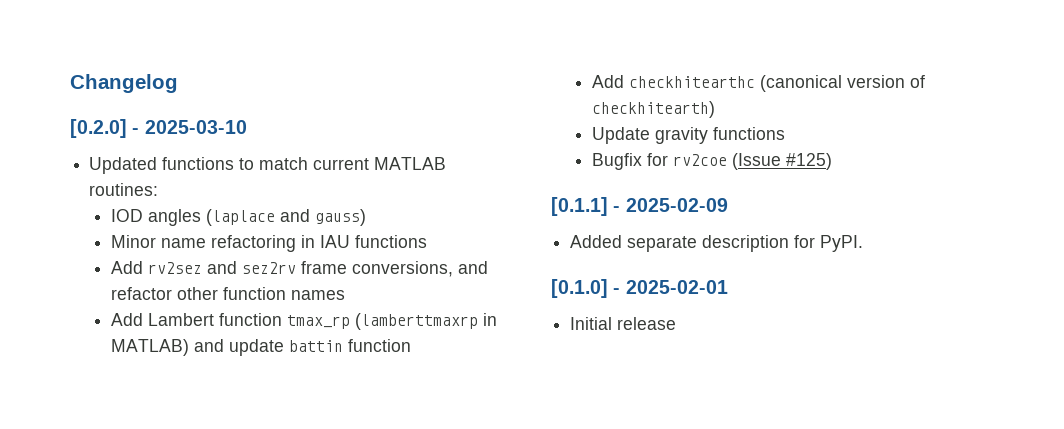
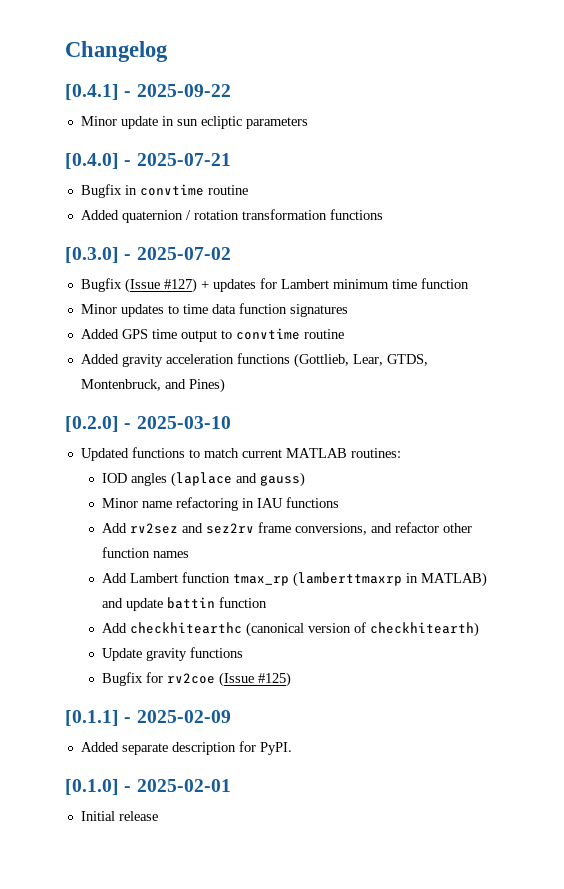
+ [0.4.1] - 2025-09-22
+ Minor update in sun ecliptic parameters
+ [0.4.0] - 2025-07-21
+ Bugfix in convtime routine
+ Added quaternion / rotation transformation functions
+ [0.3.0] - 2025-07-02
+ Bugfix (Issue #127) + updates for Lambert minimum time function
+ Minor updates to time data function signatures
+ Added GPS time output to convtime routine
+ Added gravity acceleration functions (Gottlieb, Lear, GTDS, Montenbruck, and Pines)

